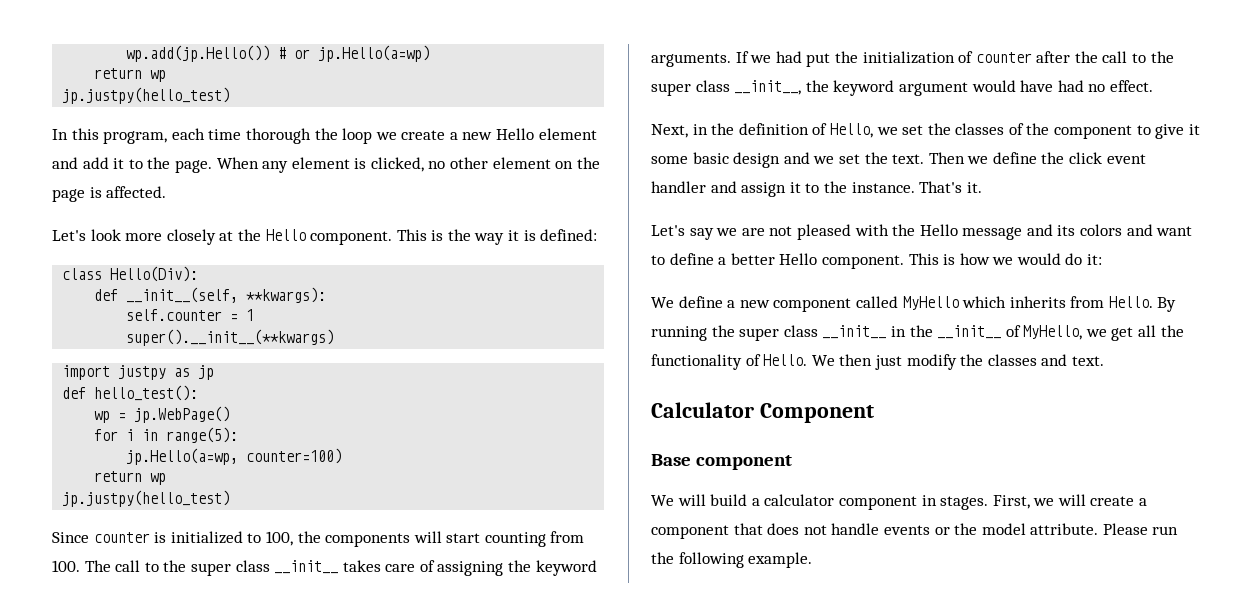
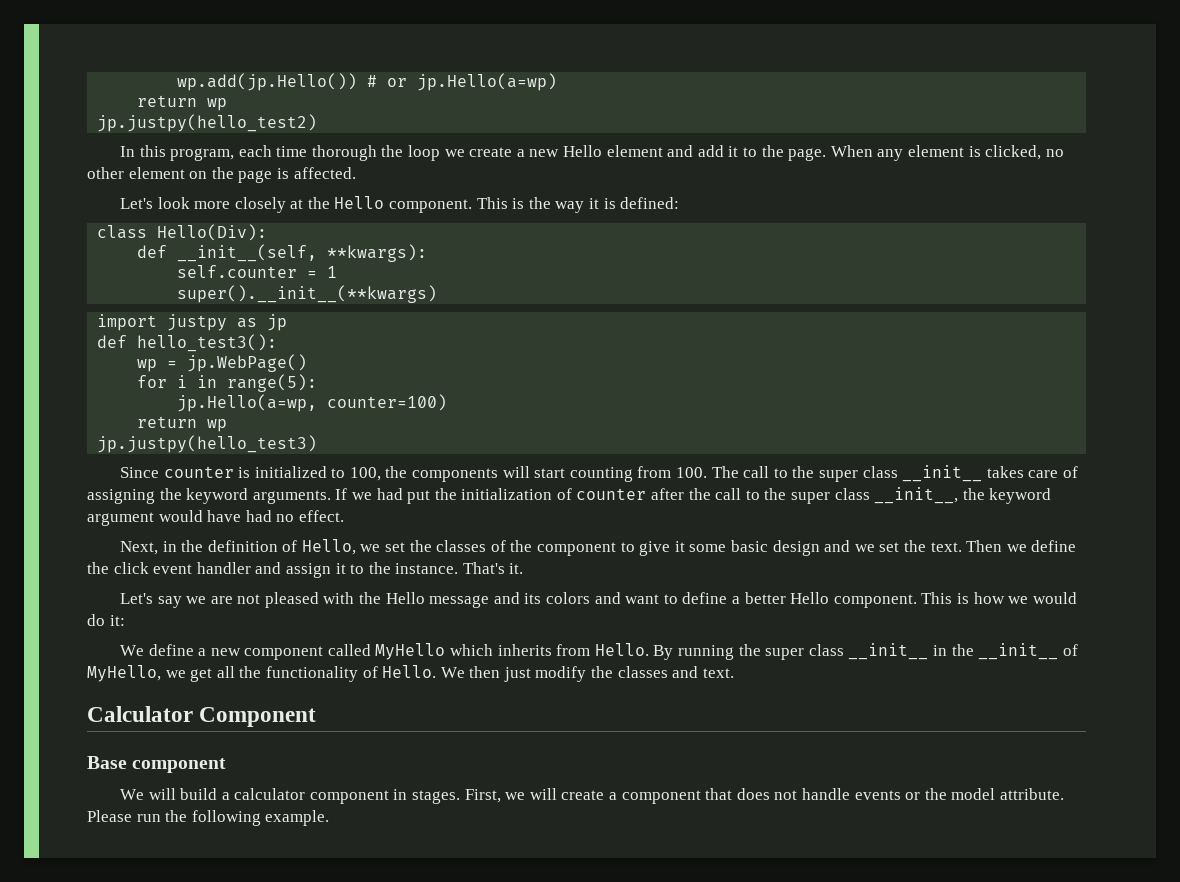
  wp.add(jp.Hello()) # or jp.Hello(a=wp)
  return wp
- jp.justpy(hello_test)
+ jp.justpy(hello_test2)
- def hello_test():
+ def hello_test3():
  jp.Hello(a=wp, counter=100)
  return wp
- jp.justpy(hello_test)
+ jp.justpy(hello_test3)

